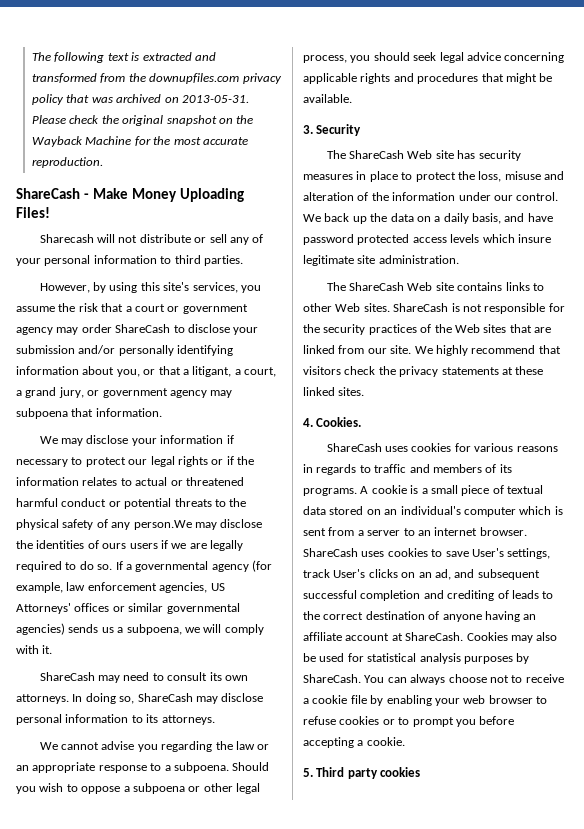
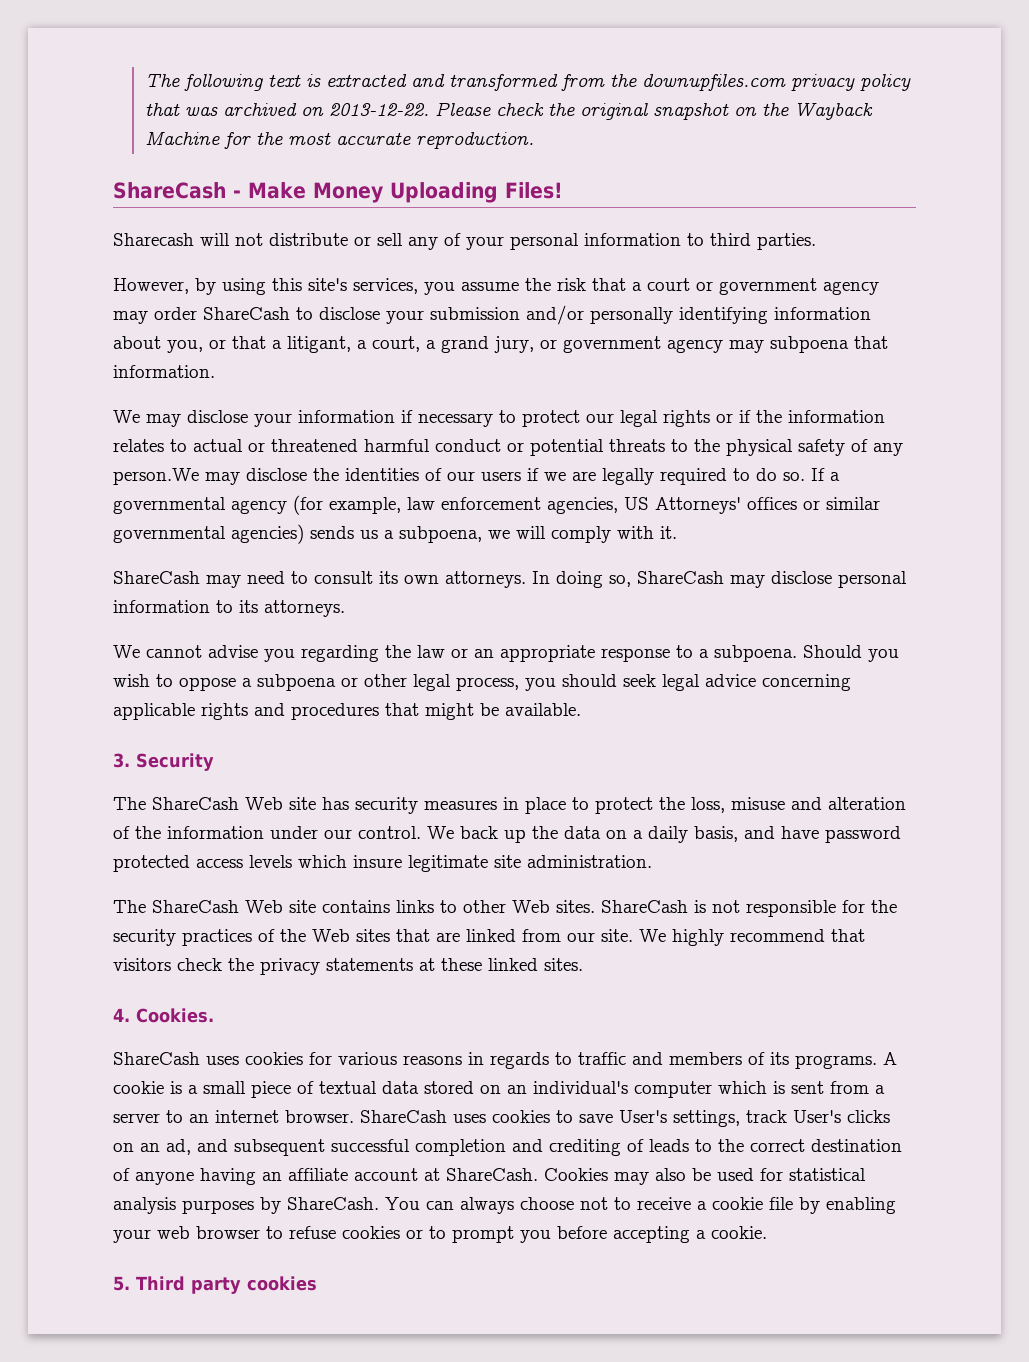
- The following text is extracted and transformed from the downupfiles.com privacy policy that was archived on 2013-05-31.
+ The following text is extracted and transformed from the downupfiles.com privacy policy that was archived on 2013-12-22.
- We may disclose your information if necessary to protect our legal rights or if the information relates to actual or threatened harmful conduct or potential threats to the physical safety of any person.We may disclose the identities of ours users if we are legally required to do so.
+ We may disclose your information if necessary to protect our legal rights or if the information relates to actual or threatened harmful conduct or potential threats to the physical safety of any person.We may disclose the identities of our users if we are legally required to do so.

